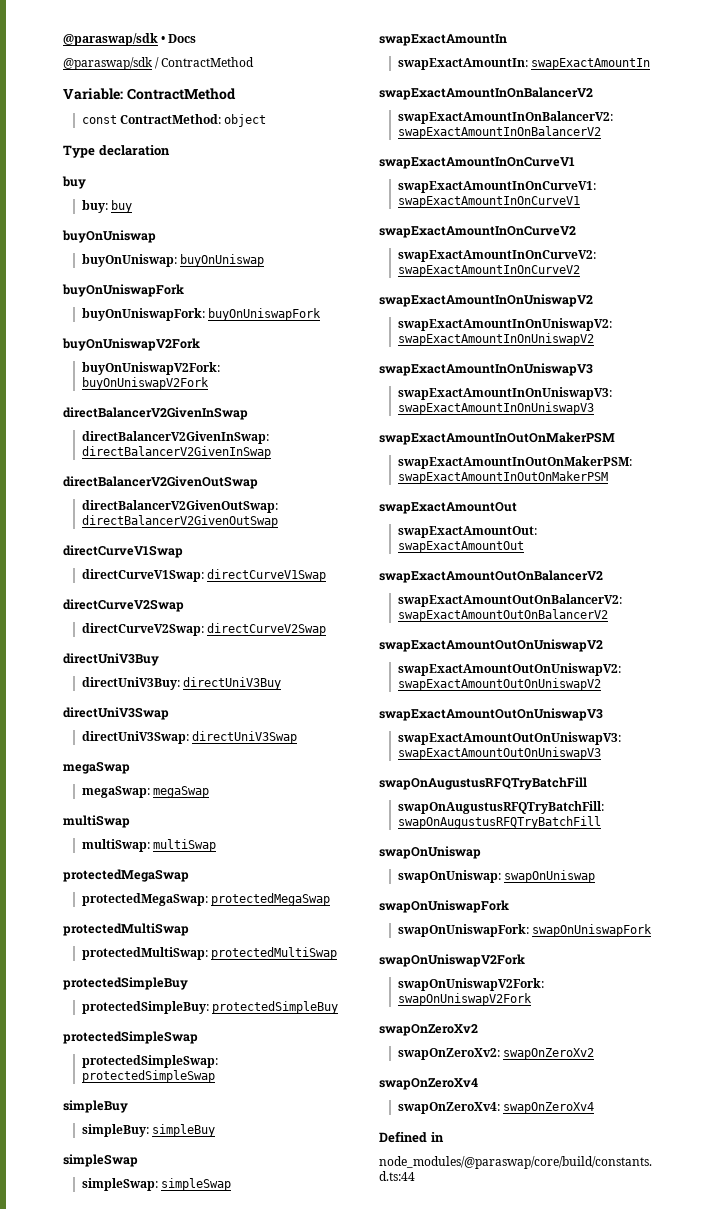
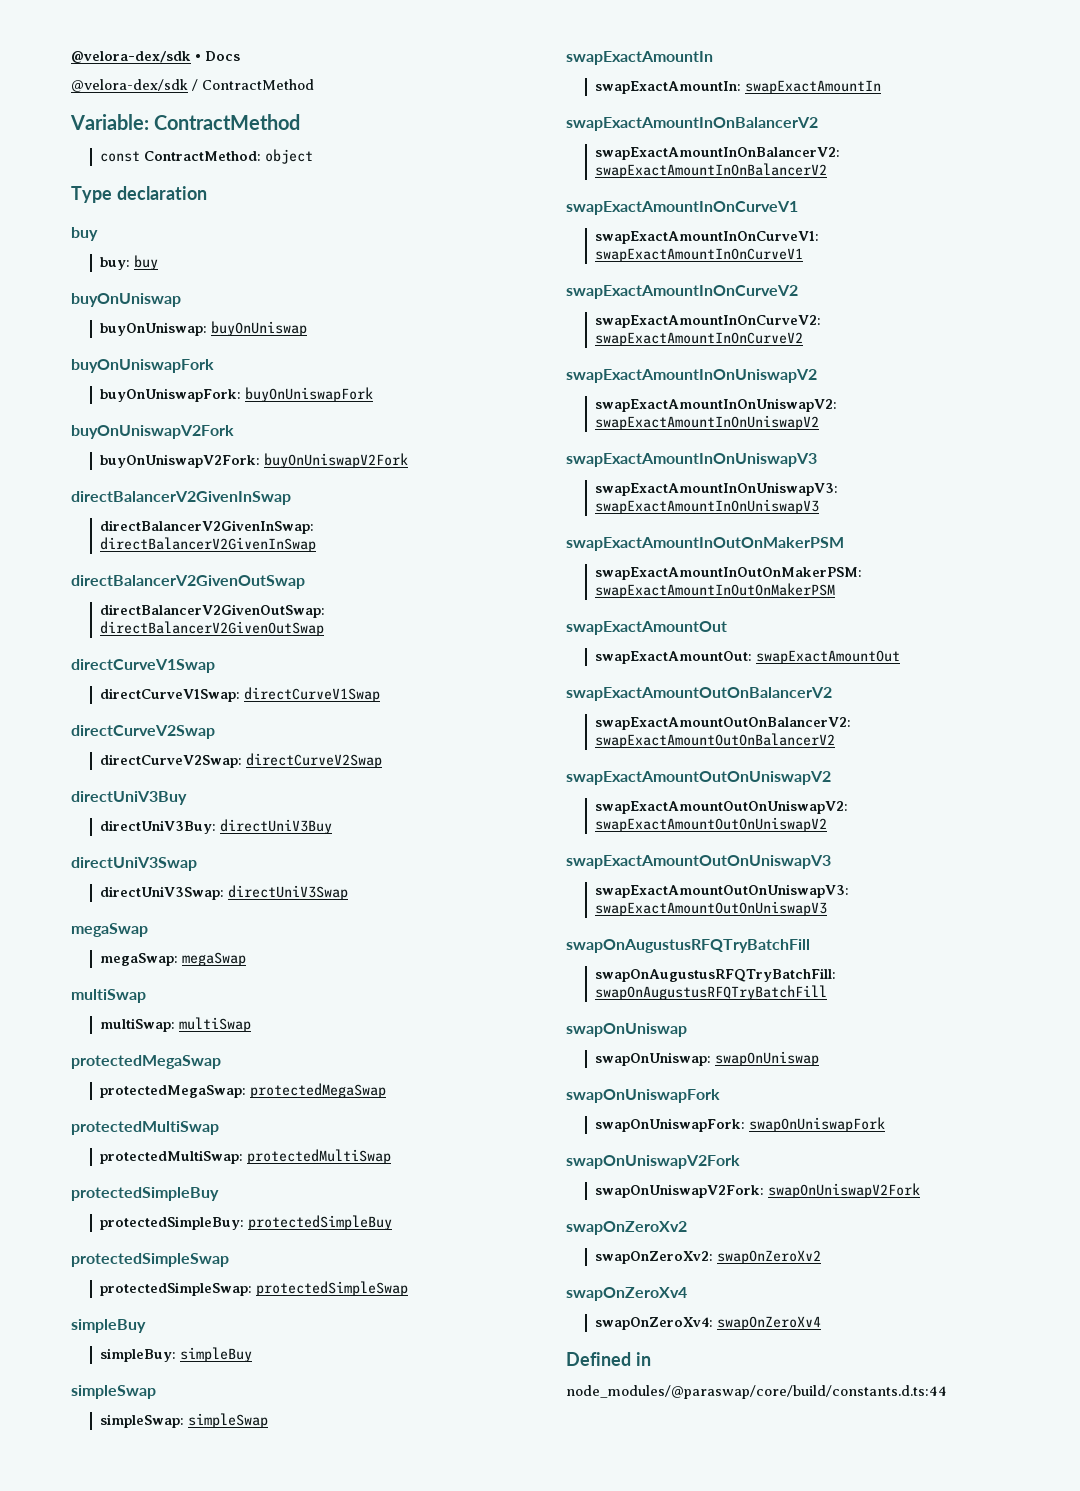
- @paraswap/sdk • Docs
+ @velora-dex/sdk • Docs
- @paraswap/sdk / ContractMethod
+ @velora-dex/sdk / ContractMethod

